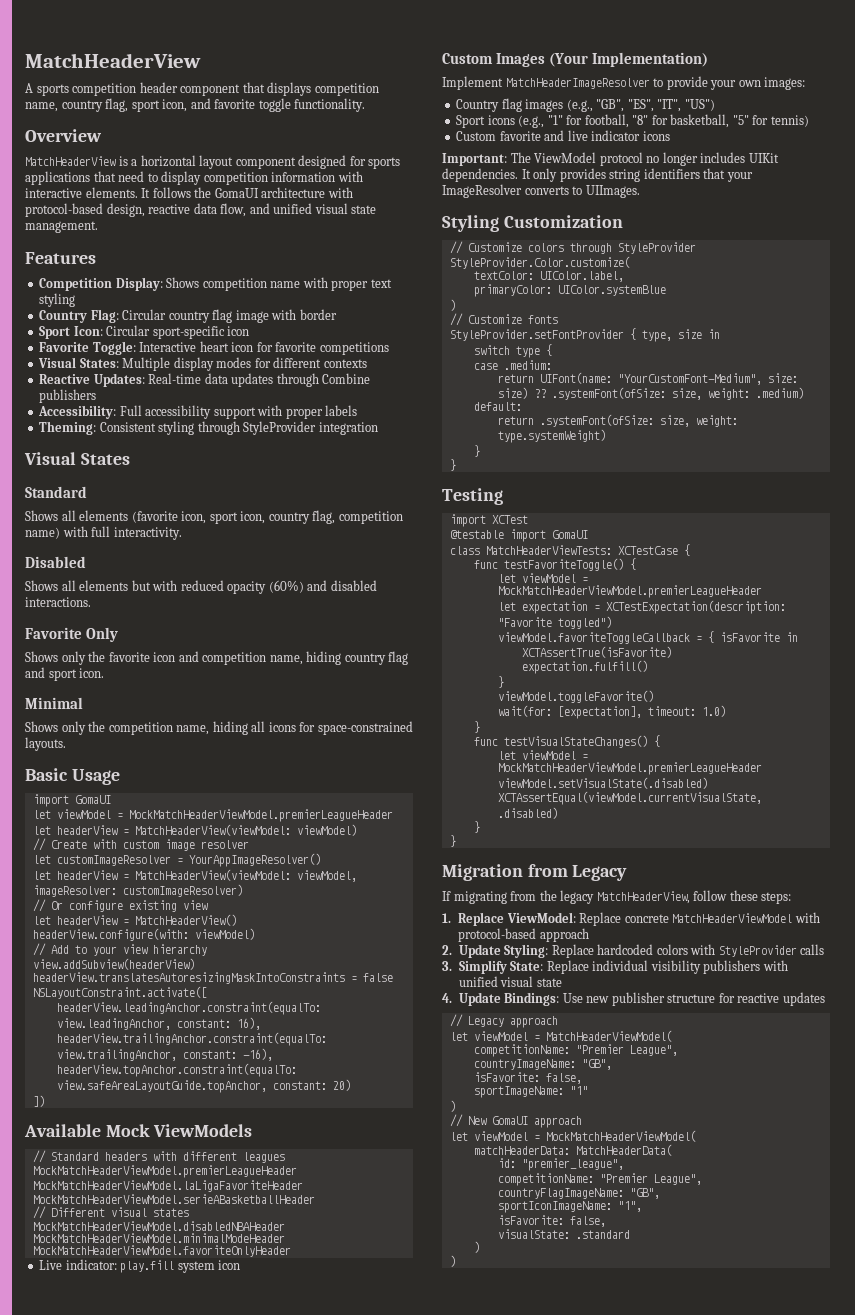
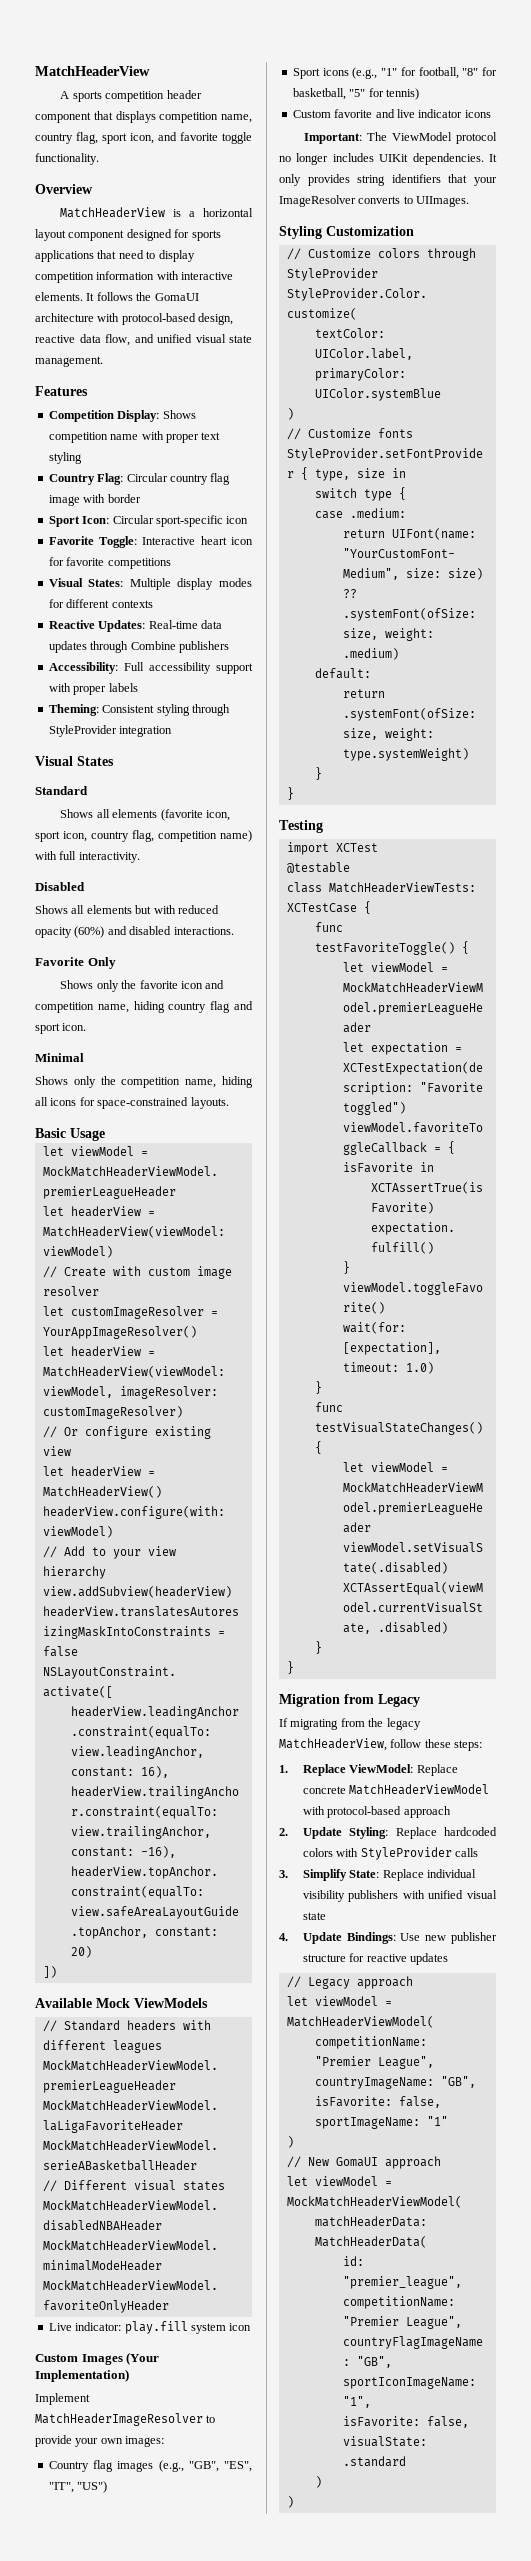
  Basic Usage
- import GomaUI
- @testable import GomaUI
+ @testable

